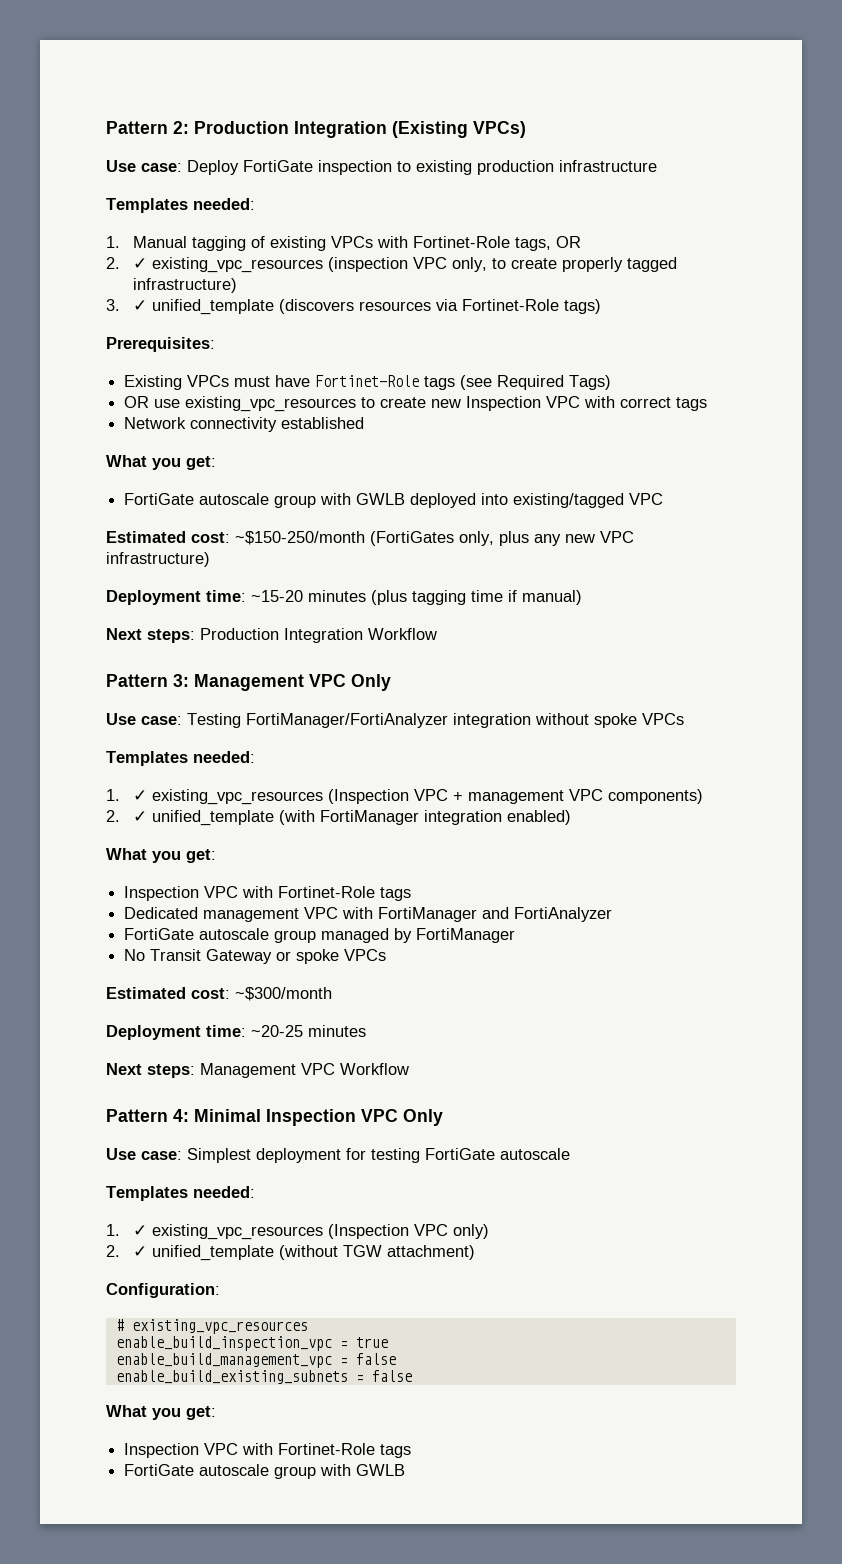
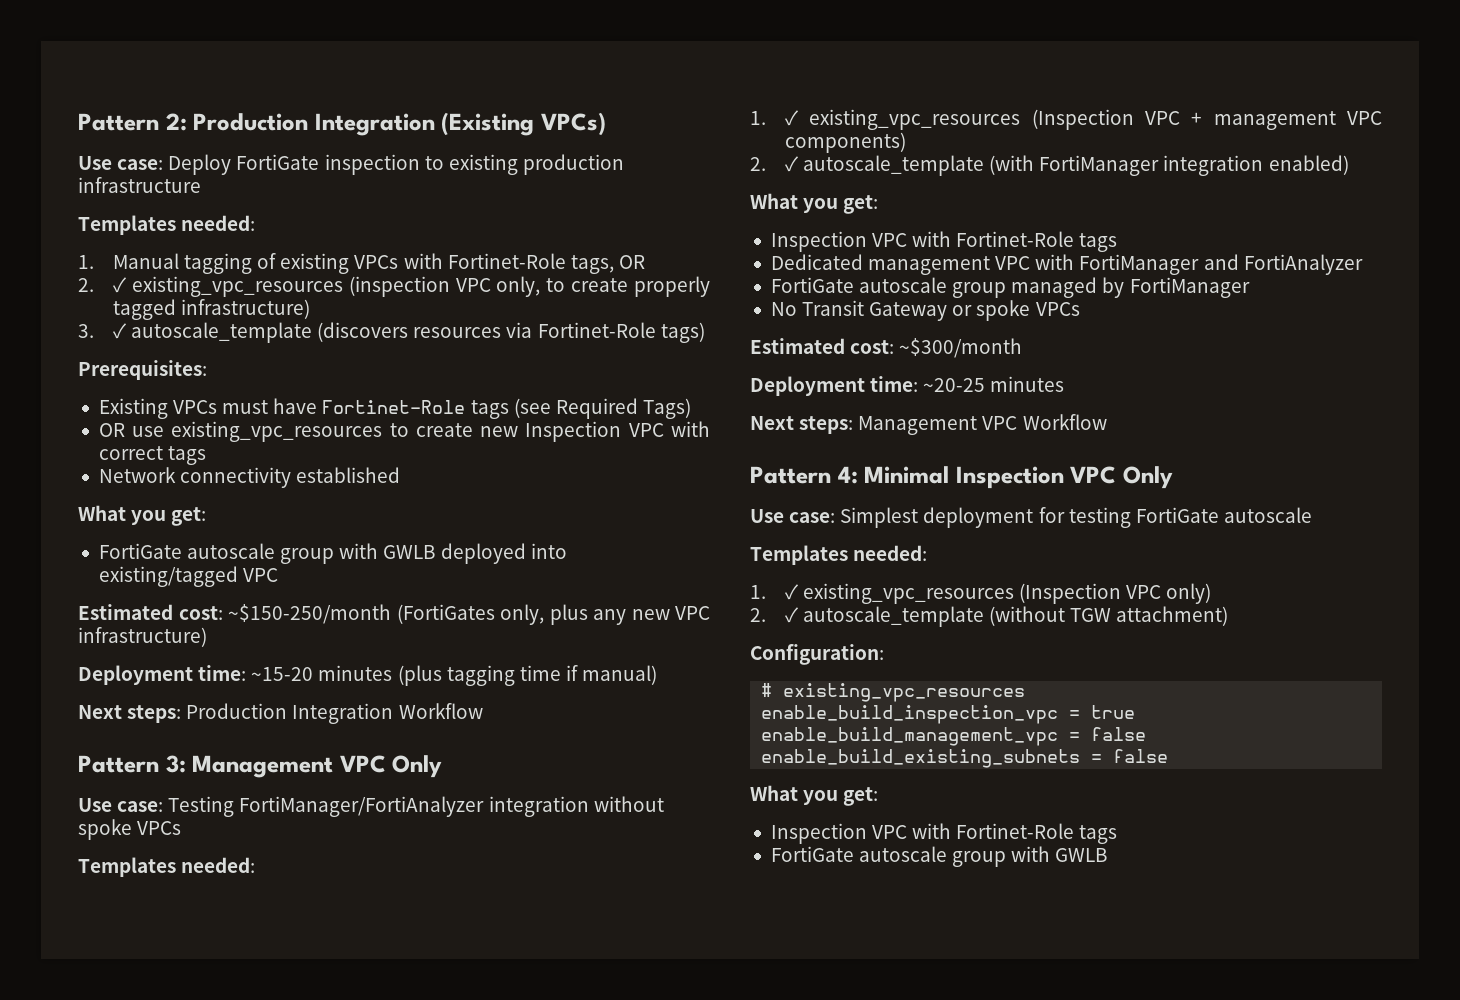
- 3. ✓ unified_template (discovers resources via Fortinet-Role tags)
+ 3. ✓ autoscale_template (discovers resources via Fortinet-Role tags)
- 2. ✓ unified_template (with FortiManager integration enabled)
+ 2. ✓ autoscale_template (with FortiManager integration enabled)
- 2. ✓ unified_template (without TGW attachment)
+ 2. ✓ autoscale_template (without TGW attachment)

